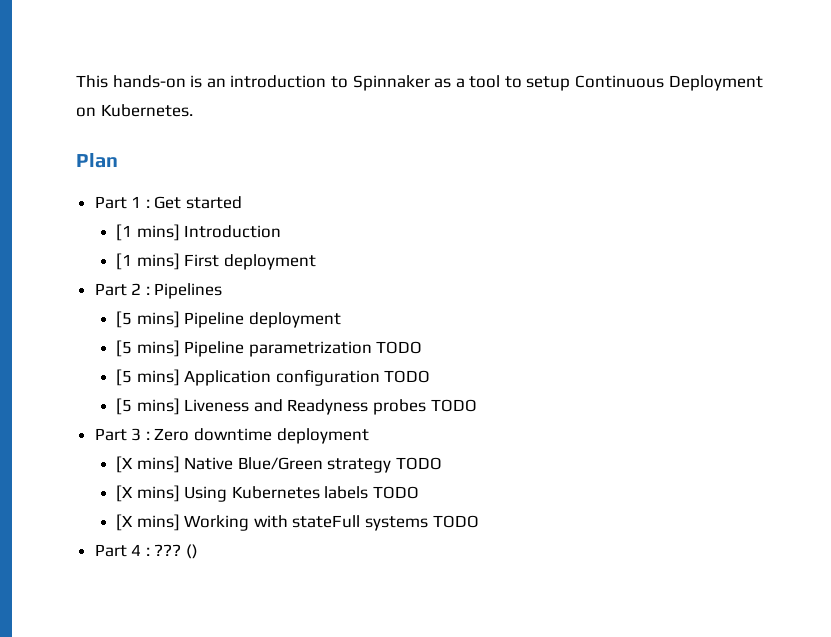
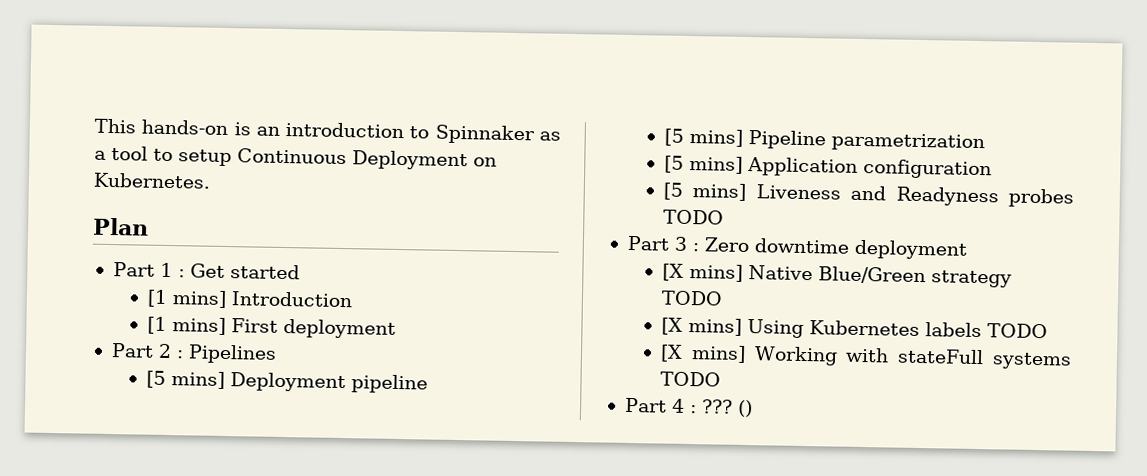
- [5 mins] Pipeline deployment
+ [5 mins] Deployment pipeline
- [5 mins] Pipeline parametrization TODO
+ [5 mins] Pipeline parametrization
- [5 mins] Application configuration TODO
+ [5 mins] Application configuration

